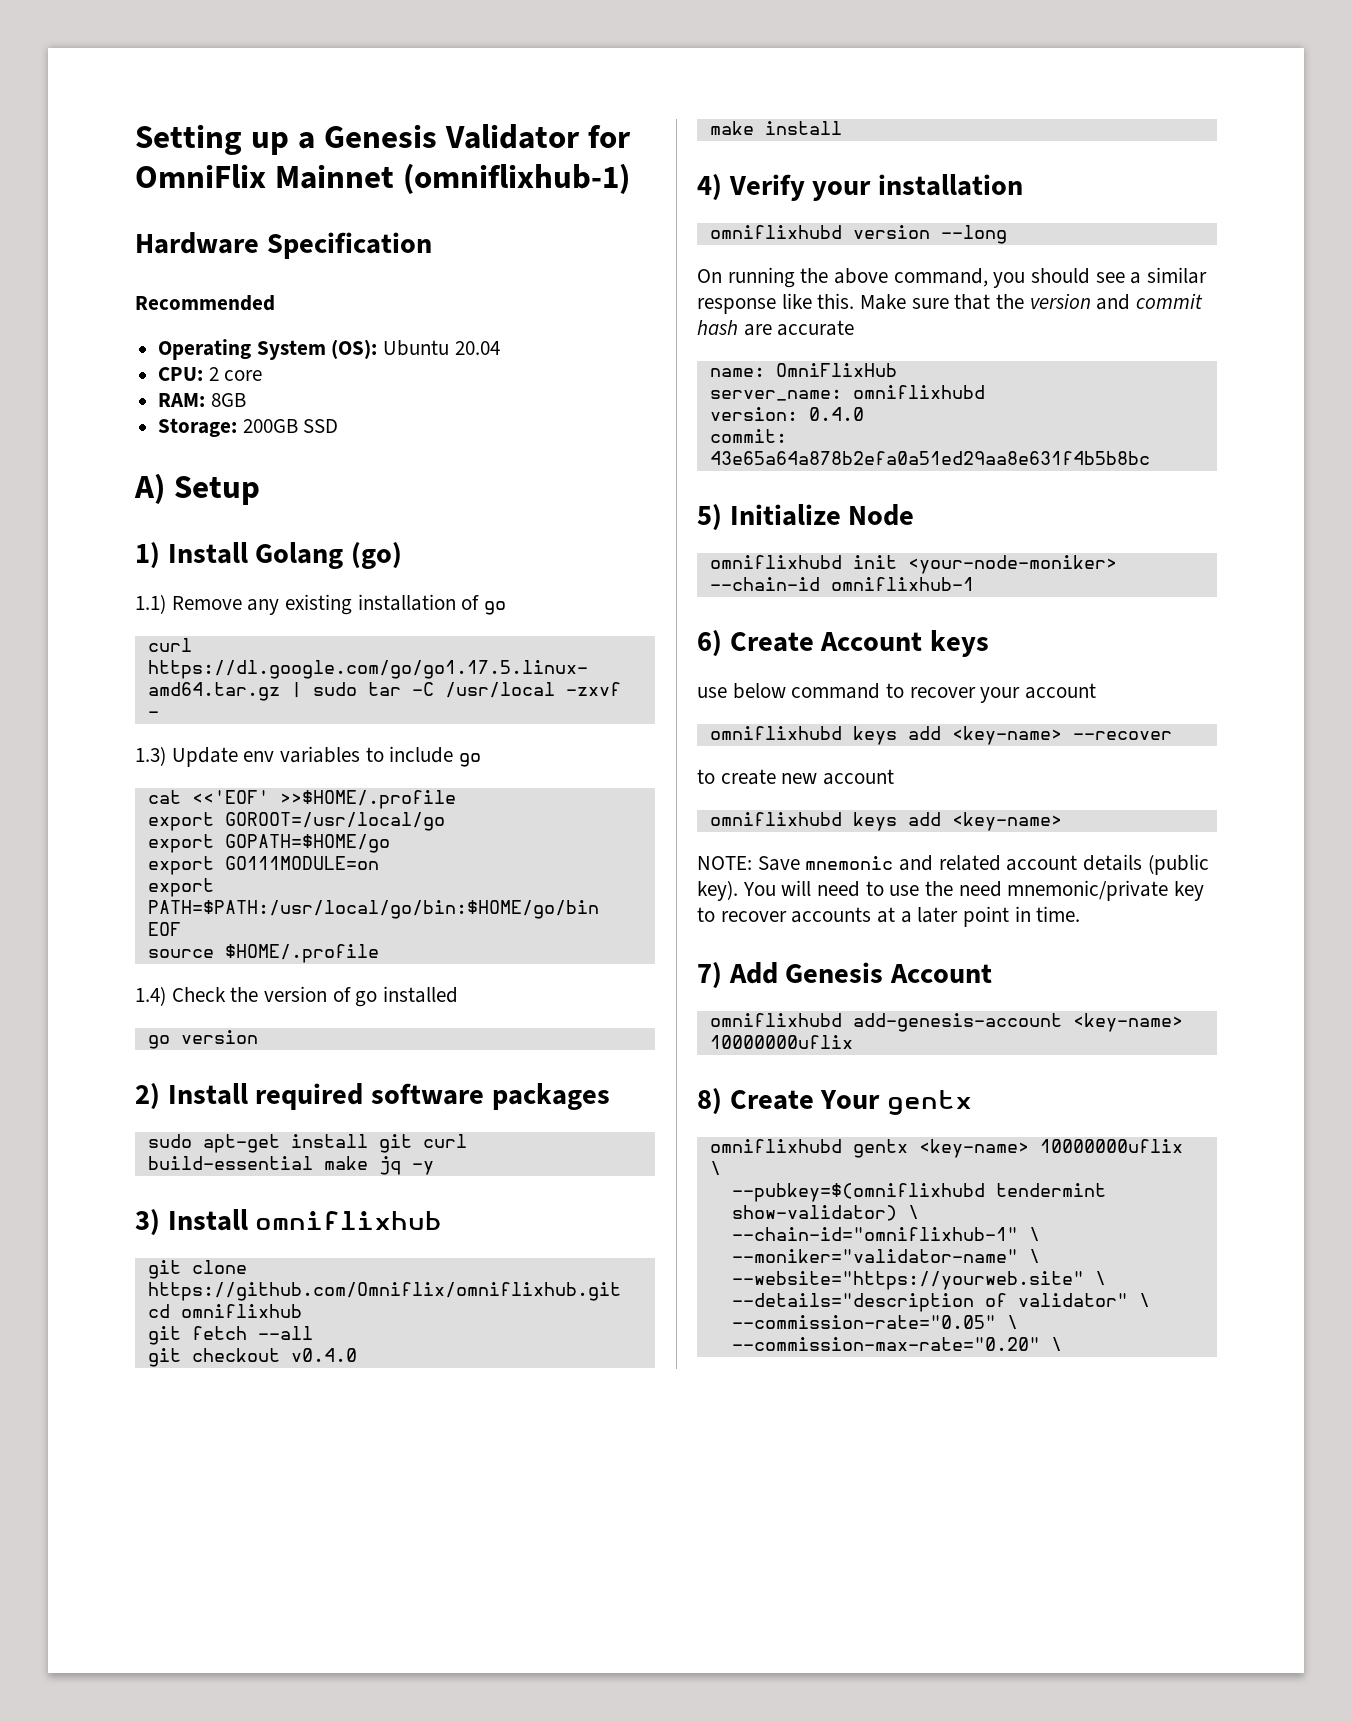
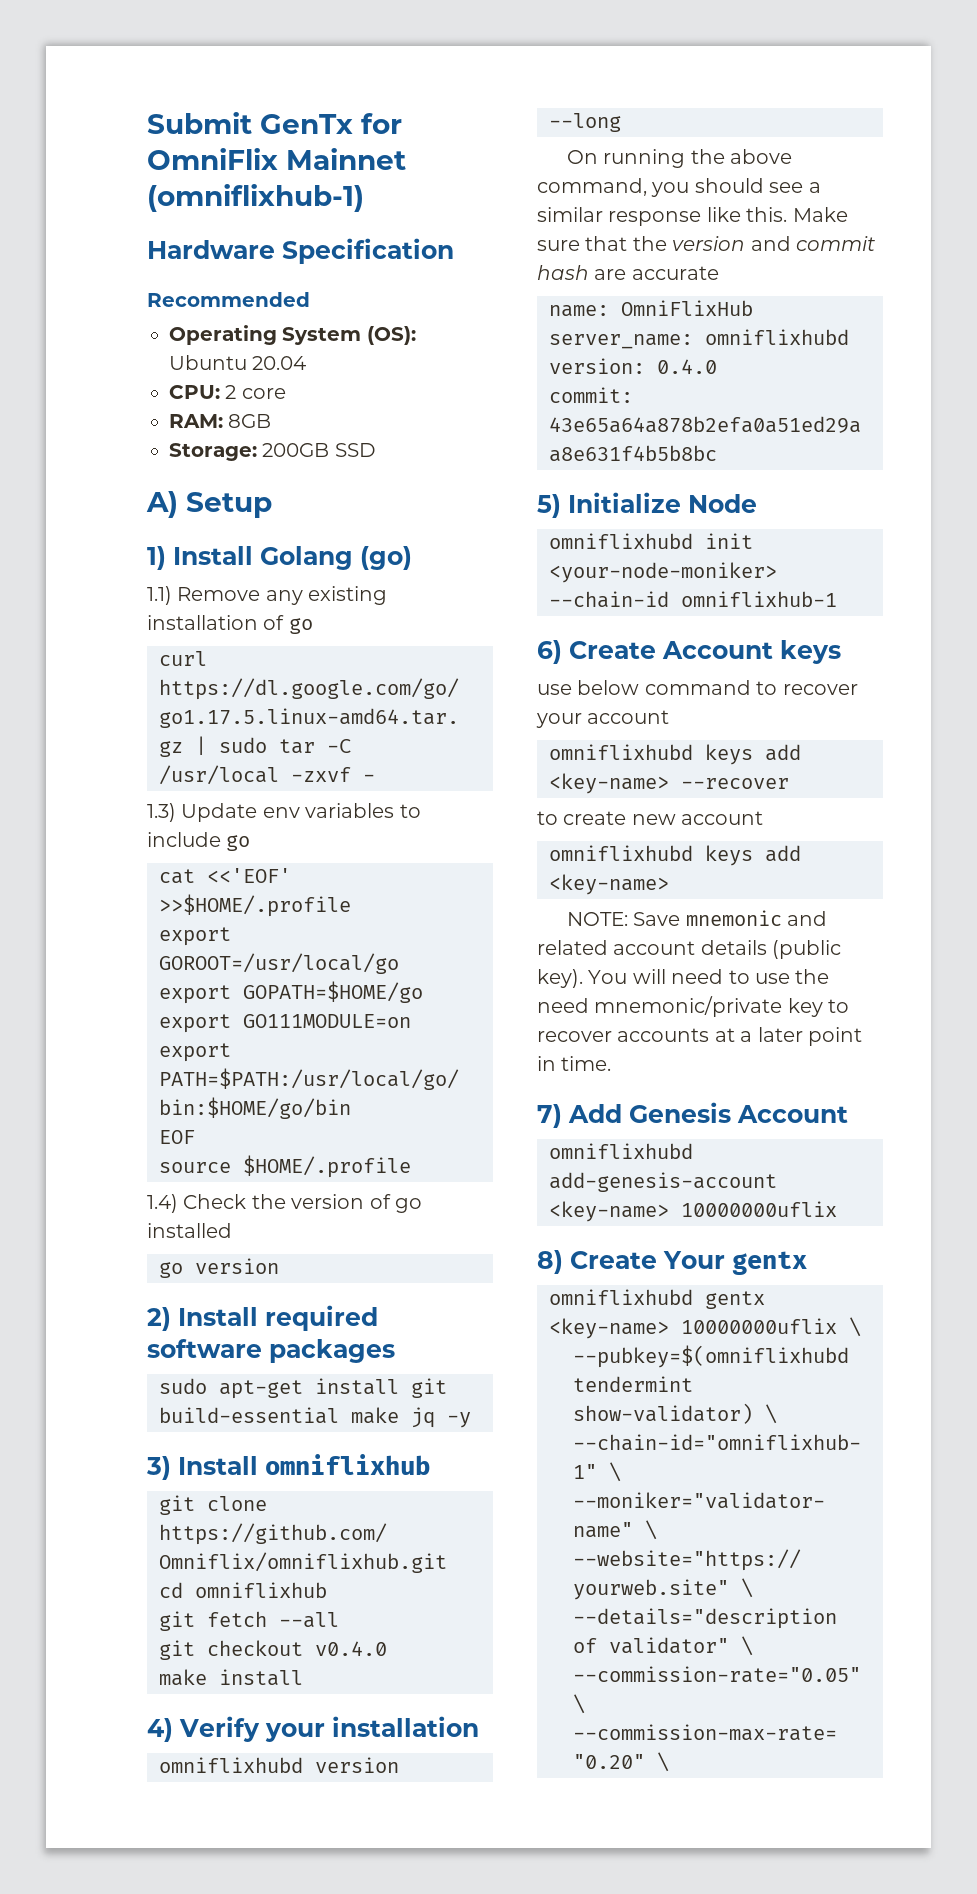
- Setting up a Genesis Validator for OmniFlix Mainnet (omniflixhub-1)
+ Submit GenTx for OmniFlix Mainnet (omniflixhub-1)
- sudo apt-get install git curl build-essential make jq -y
+ sudo apt-get install git build-essential make jq -y

